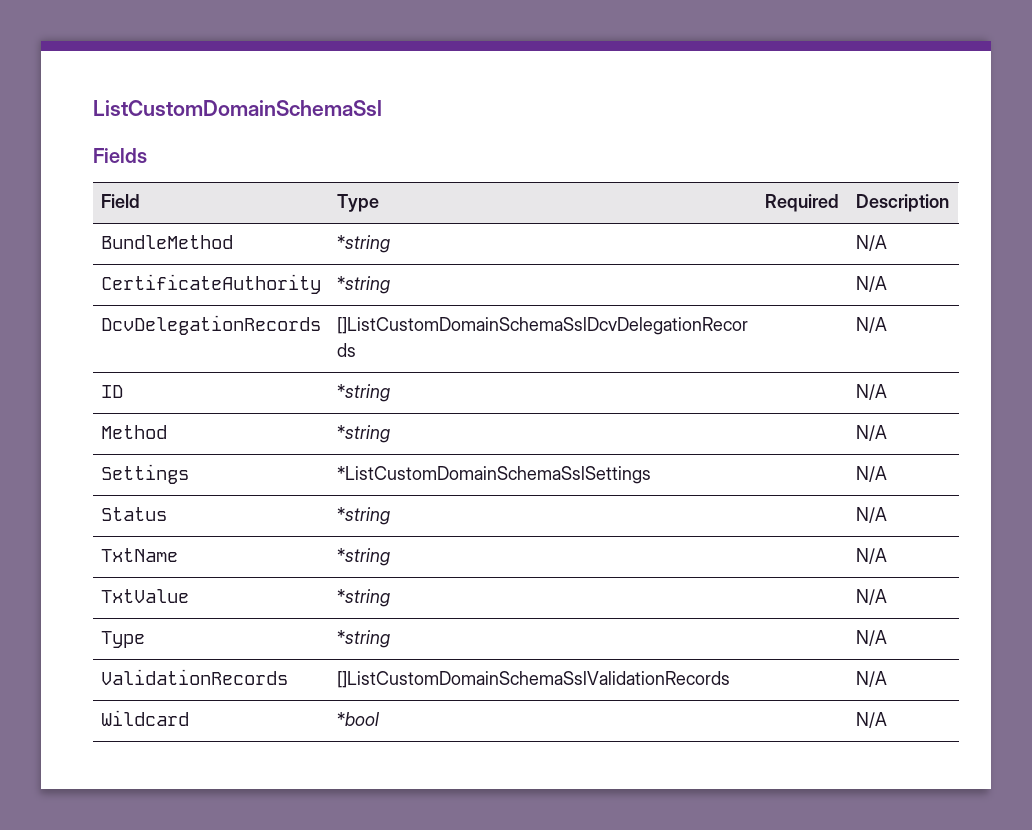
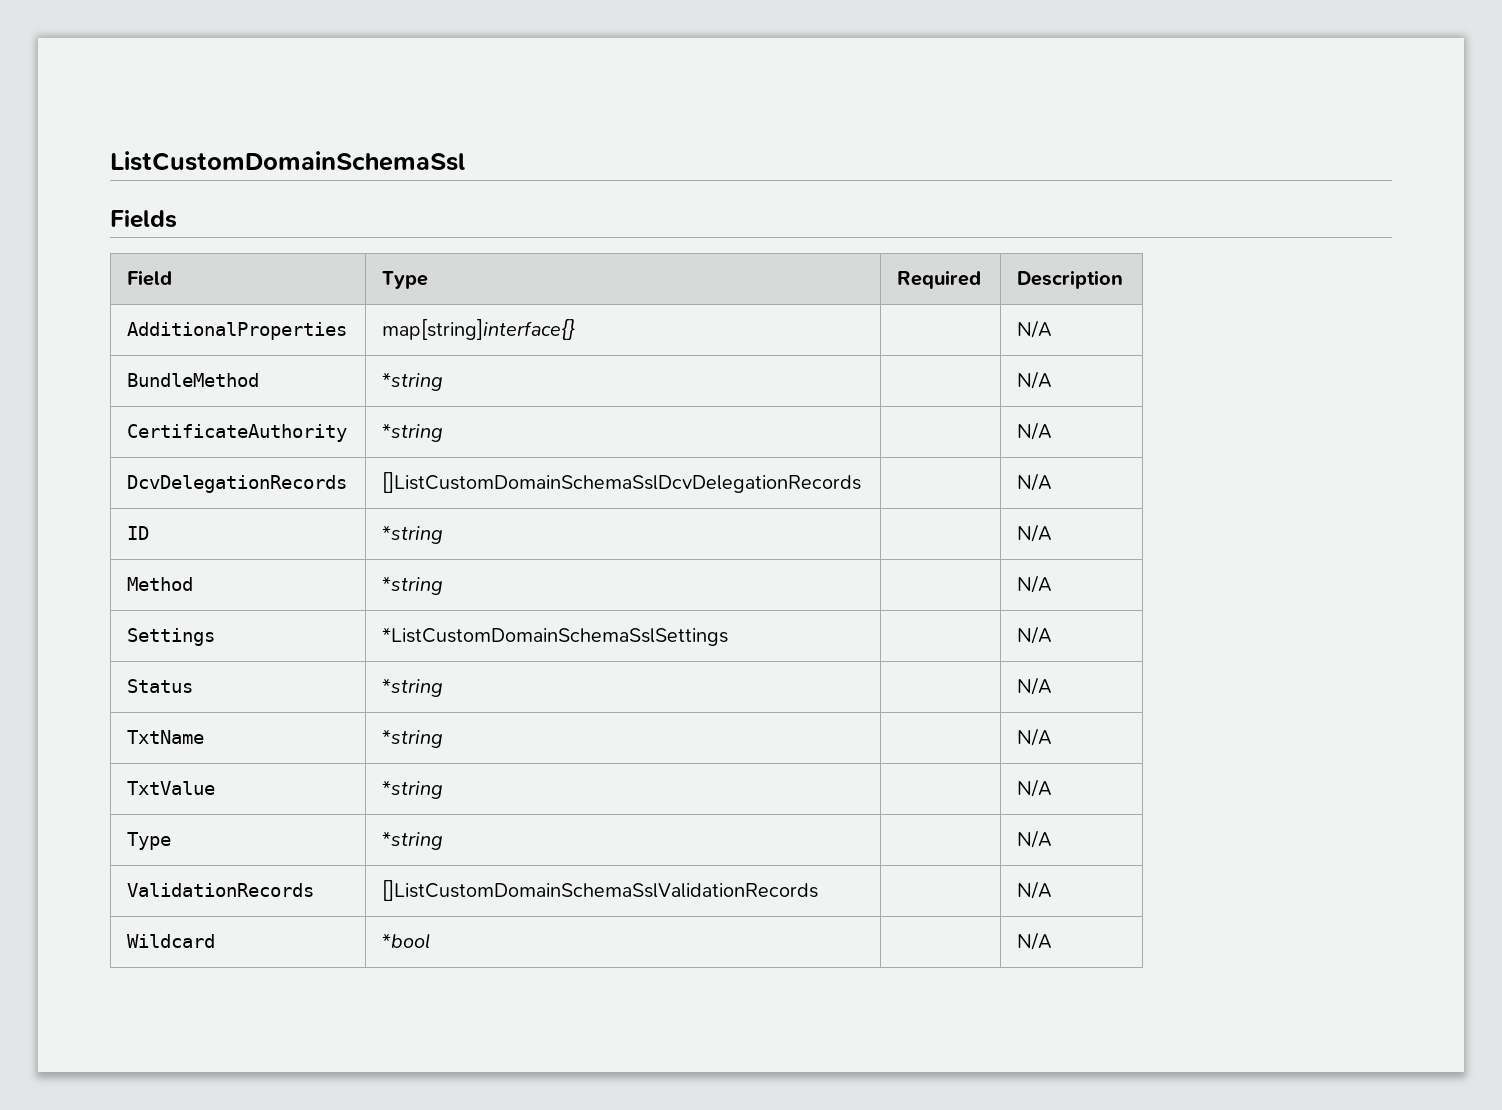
+ AdditionalProperties | map[string]interface{} | | N/A

